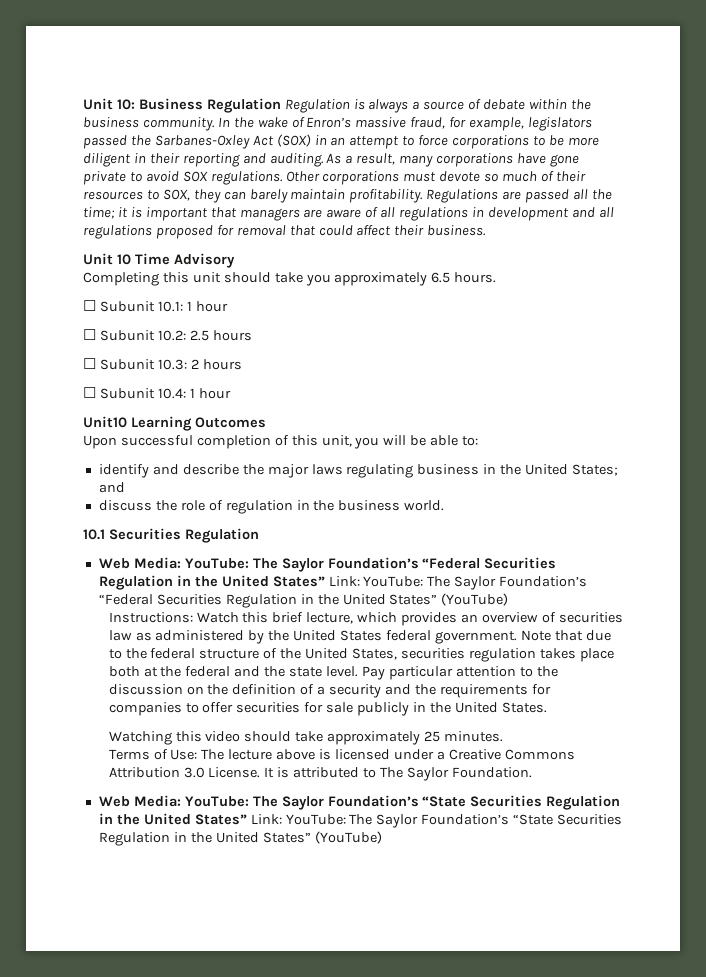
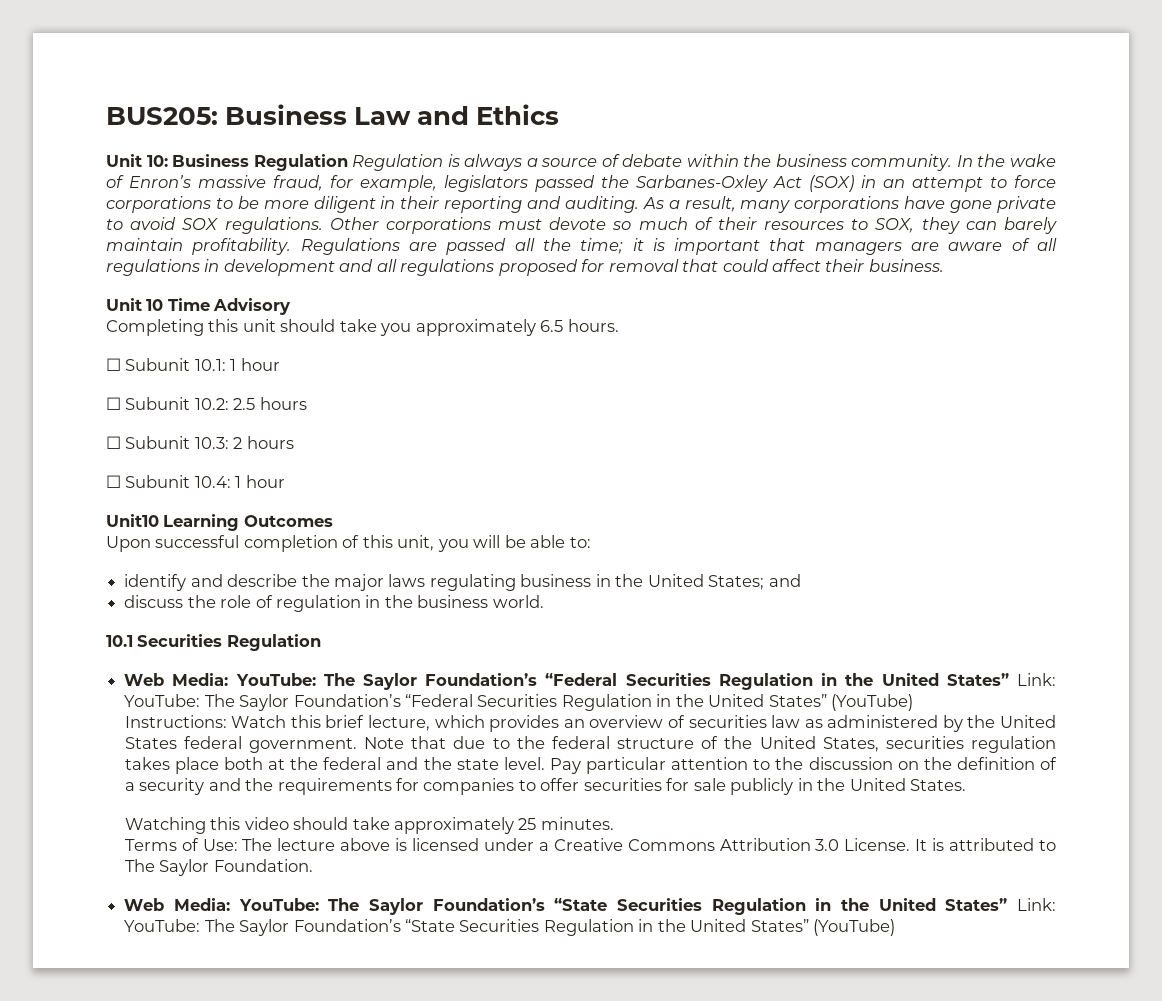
+ BUS205: Business Law and Ethics

